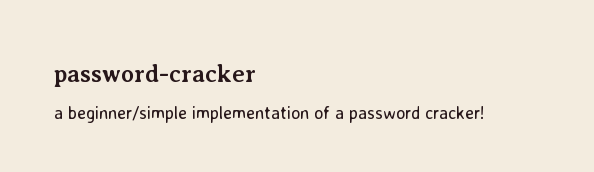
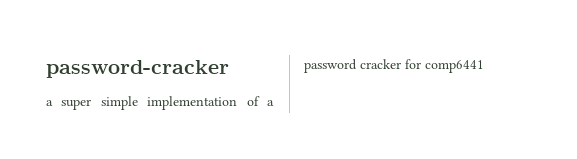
- a beginner/simple implementation of a password cracker!
+ a super simple implementation of a password cracker for comp6441

